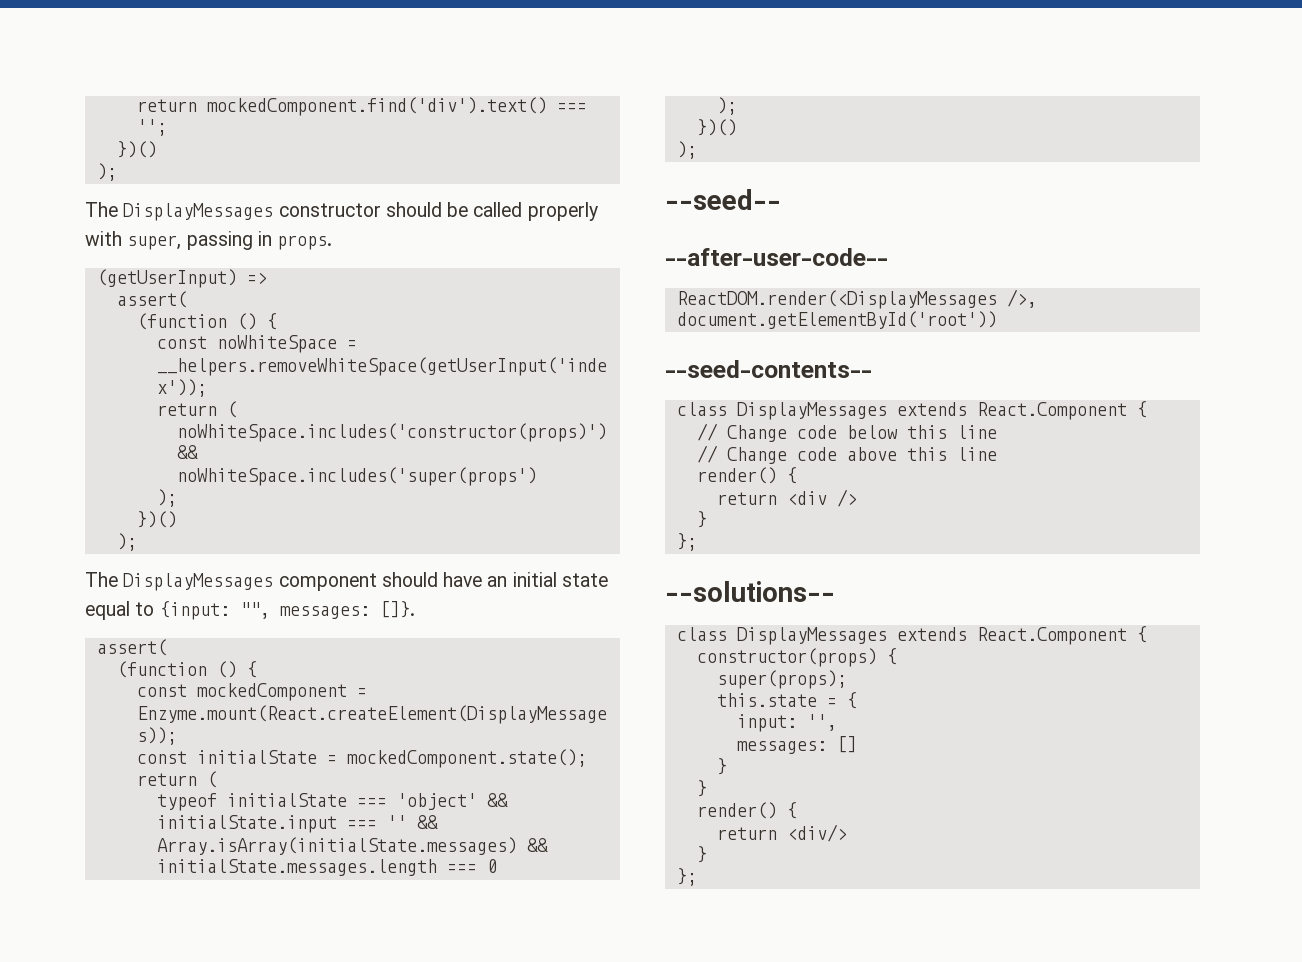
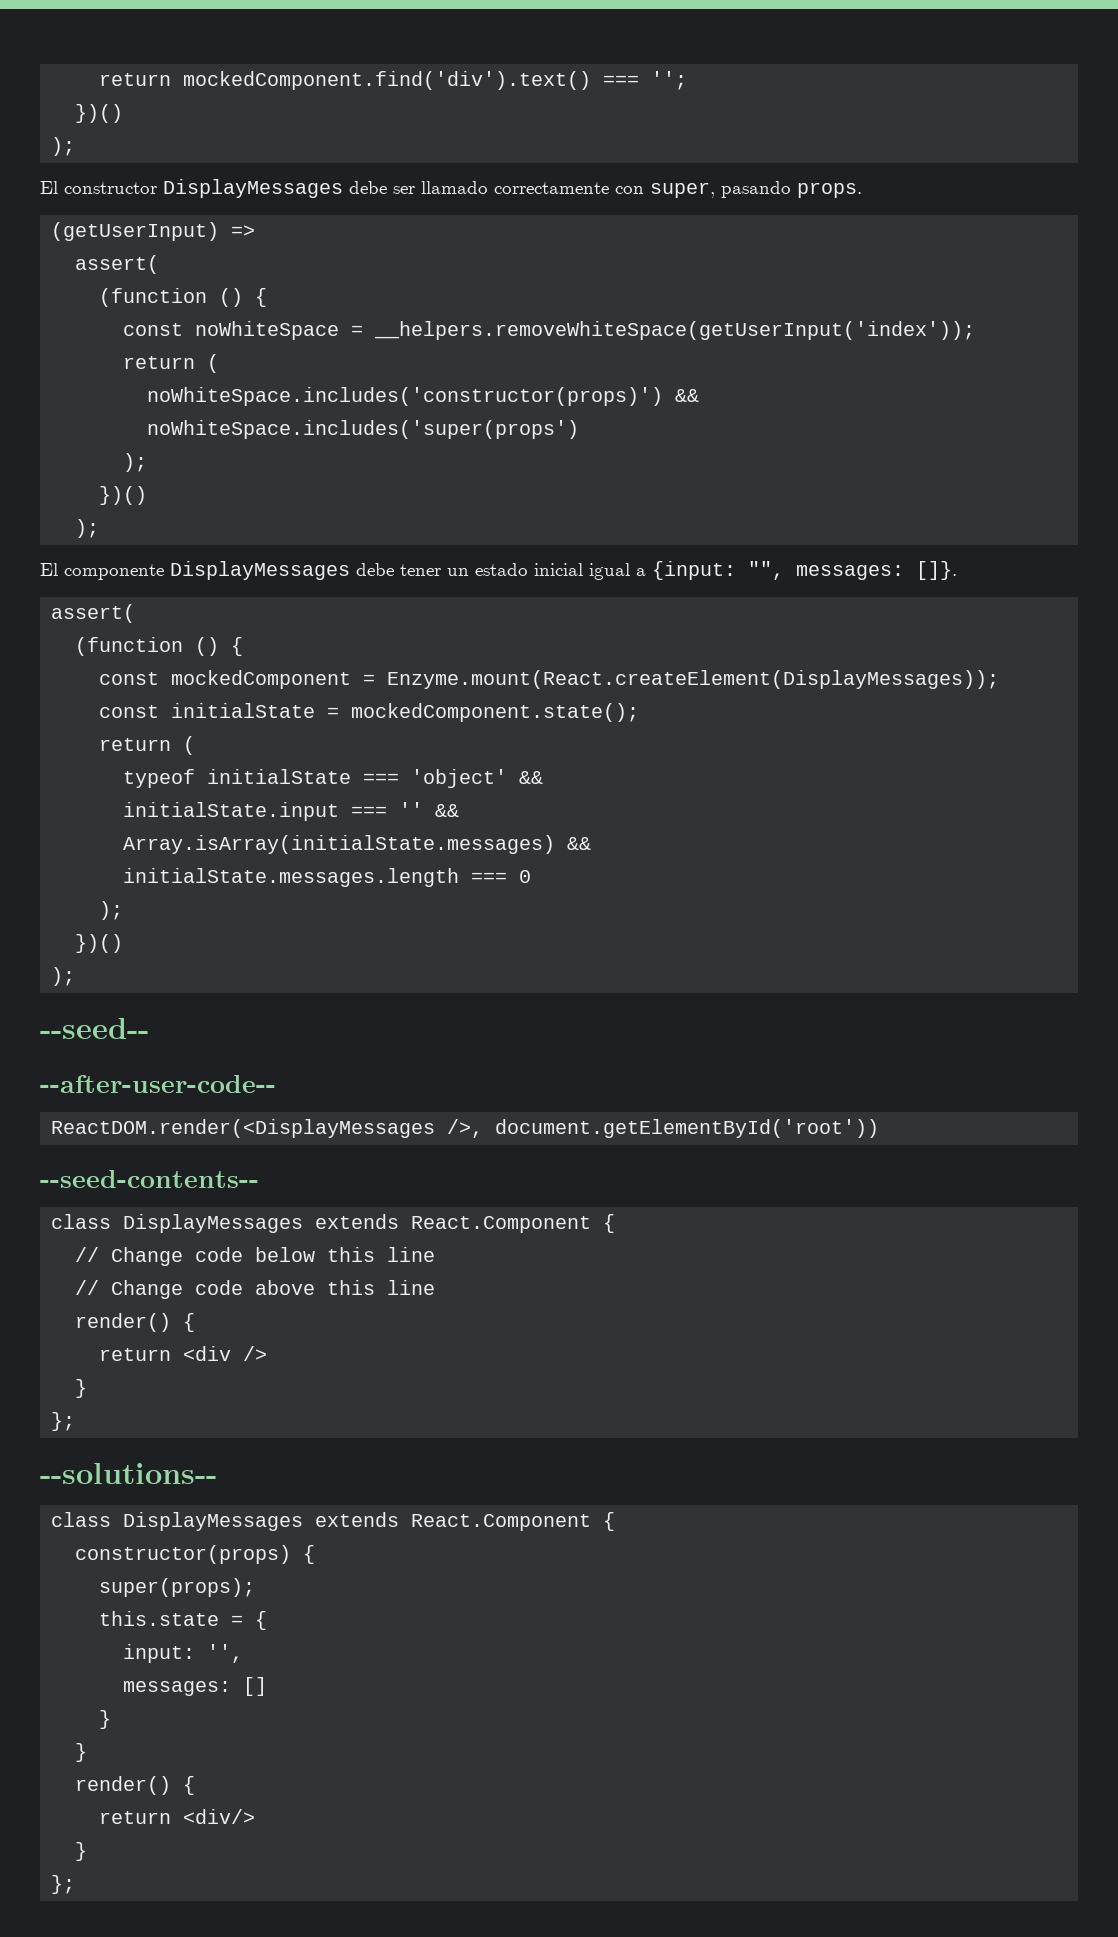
- The DisplayMessages constructor should be called properly with super, passing in props.
+ El constructor DisplayMessages debe ser llamado correctamente con super, pasando props.
- The DisplayMessages component should have an initial state equal to {input: "", messages: []}.
+ El componente DisplayMessages debe tener un estado inicial igual a {input: "", messages: []}.

